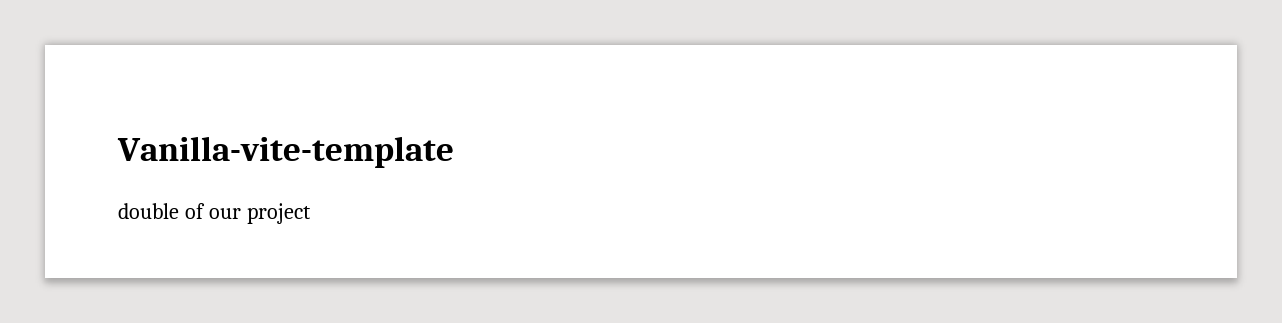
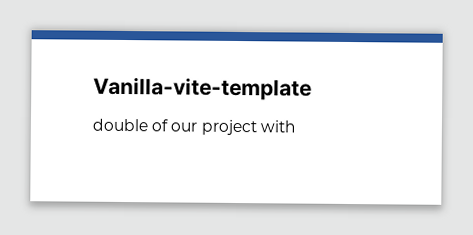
- double of our project
+ double of our project with

